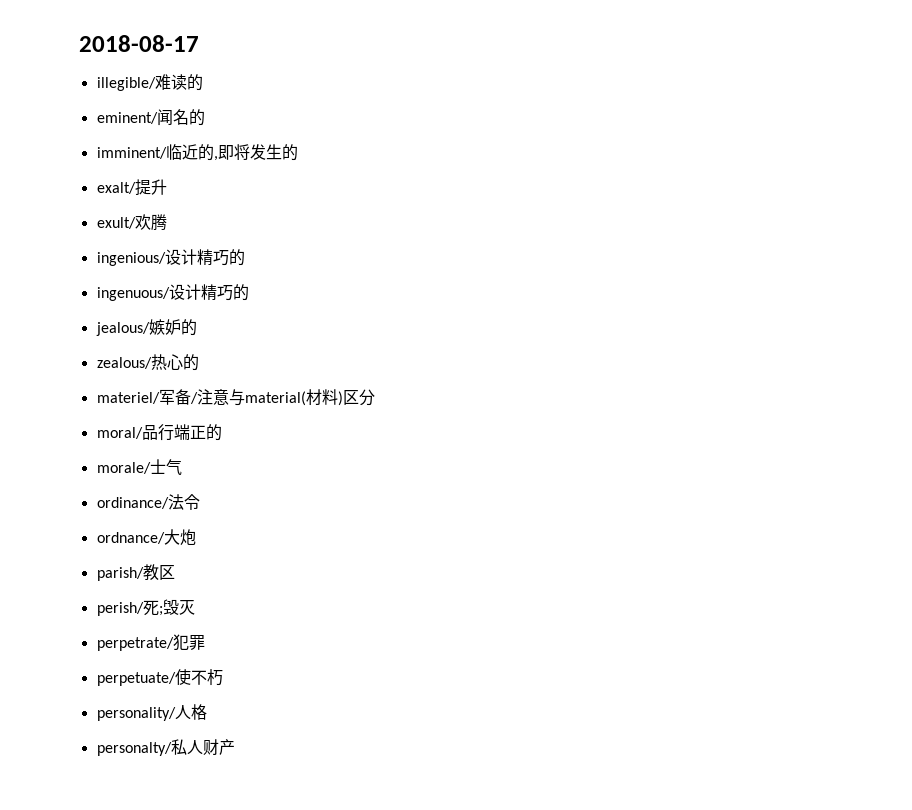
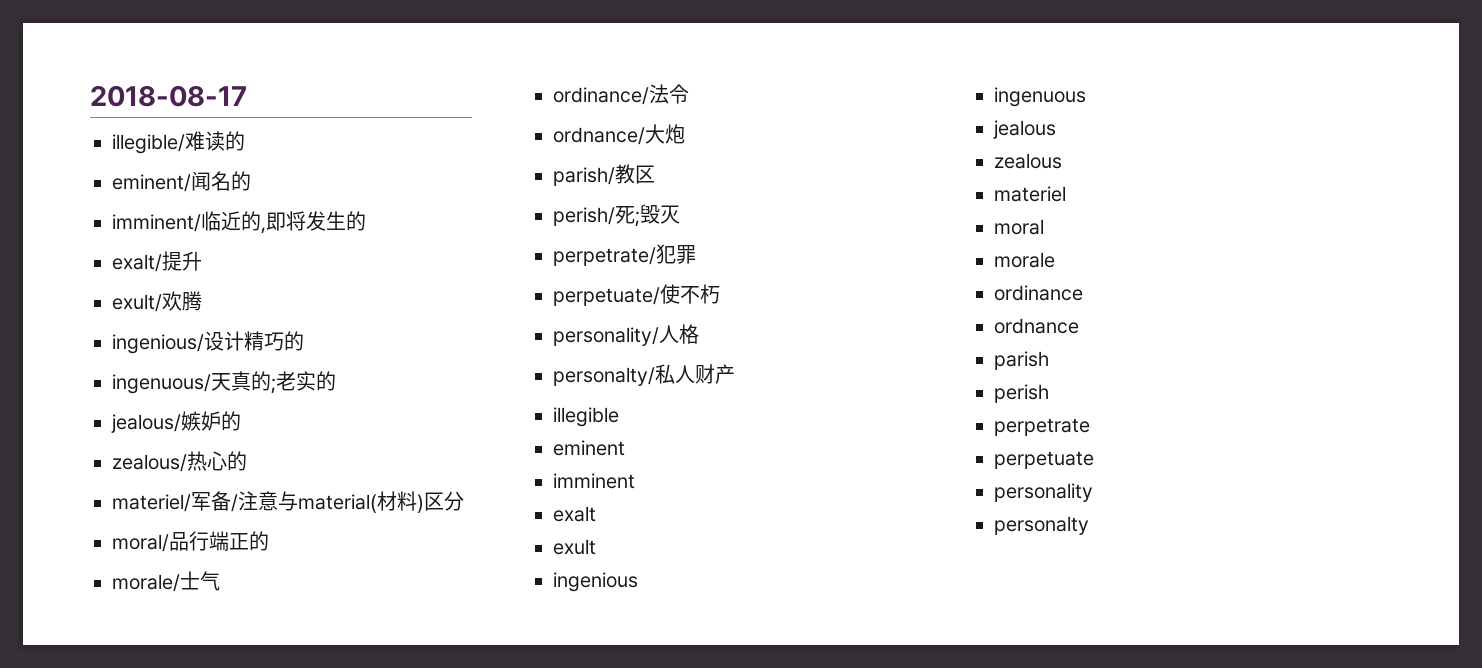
- ingenuous/设计精巧的
+ ingenuous/天真的;老实的
+ illegible
+ eminent
+ imminent
+ exalt
+ exult
+ ingenious
+ ingenuous
+ jealous
+ zealous
+ materiel
+ moral
+ morale
+ ordinance
+ ordnance
+ parish
+ perish
+ perpetrate
+ perpetuate
+ personality
+ personalty

